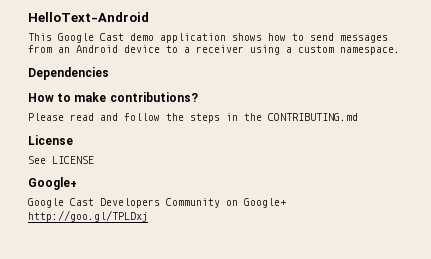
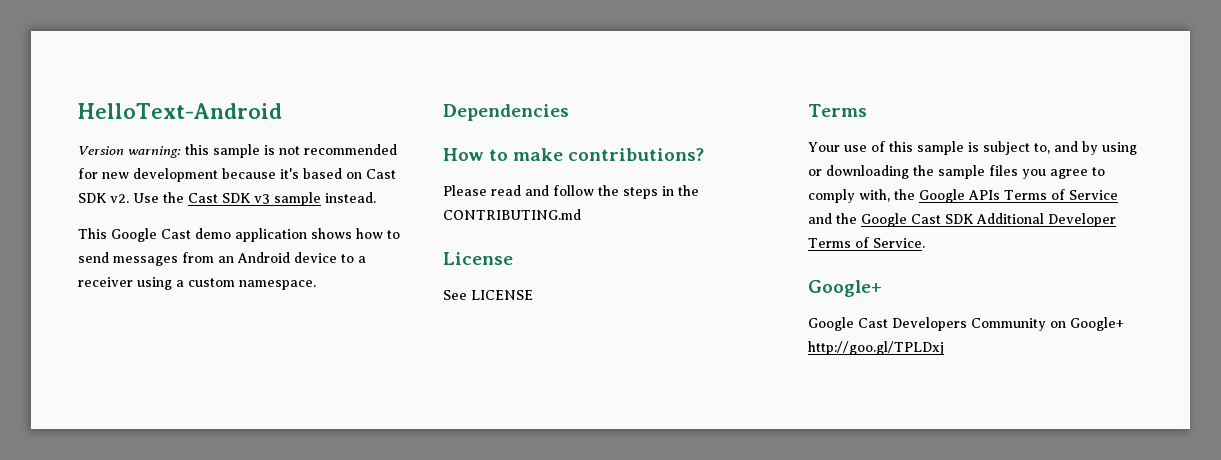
+ Version warning: this sample is not recommended for new development because it's based on Cast SDK v2. Use the Cast SDK v3 sample instead.
  See LICENSE
+ Terms
+ Your use of this sample is subject to, and by using or downloading the sample files you agree to comply with, the Google APIs Terms of Service and the Google Cast SDK Additional Developer Terms of Service.

